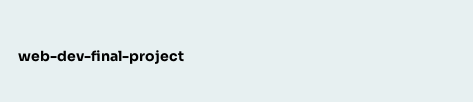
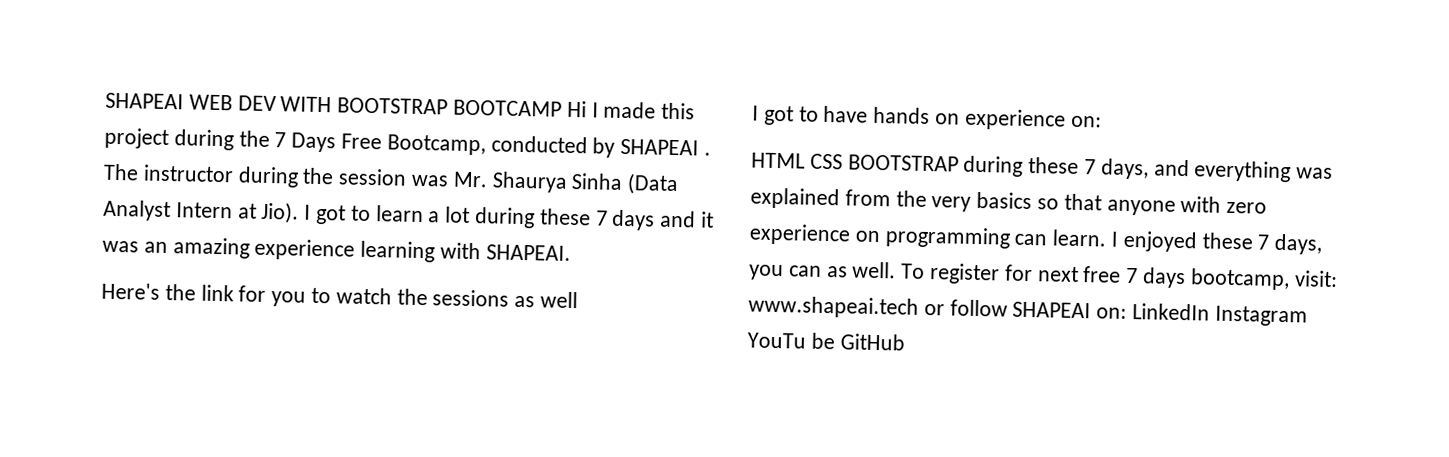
- web-dev-final-project
+ SHAPEAI WEB DEV WITH BOOTSTRAP BOOTCAMP Hi I made this project during the 7 Days Free Bootcamp, conducted by SHAPEAI . The instructor during the session was Mr. Shaurya Sinha (Data Analyst Intern at Jio). I got to learn a lot during these 7 days and it was an amazing experience learning with SHAPEAI.
+ Here's the link for you to watch the sessions as well
+ I got to have hands on experience on:
+ HTML CSS BOOTSTRAP during these 7 days, and everything was explained from the very basics so that anyone with zero experience on programming can learn. I enjoyed these 7 days, you can as well. To register for next free 7 days bootcamp, visit: www.shapeai.tech or follow SHAPEAI on: LinkedIn Instagram YouTu be GitHub

